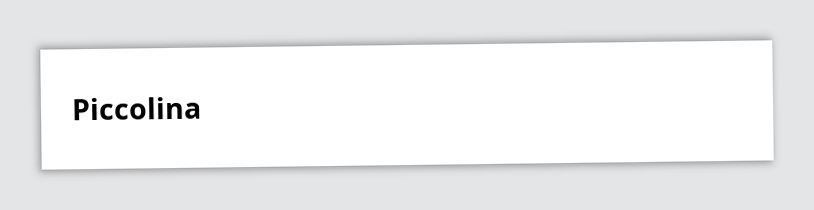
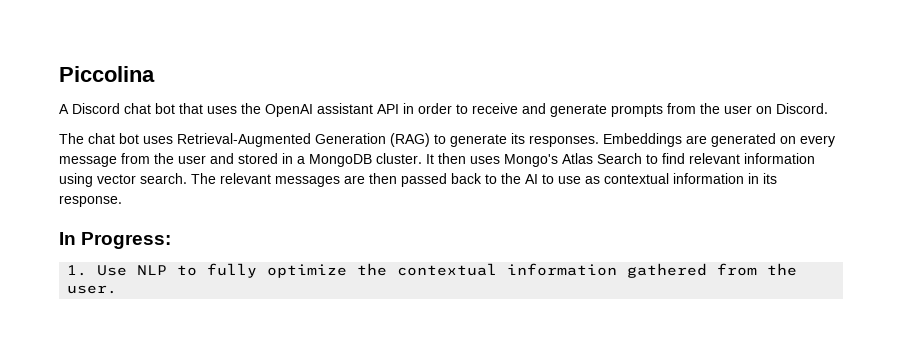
+ A Discord chat bot that uses the OpenAI assistant API in order to receive and generate prompts from the user on Discord.
+ The chat bot uses Retrieval-Augmented Generation (RAG) to generate its responses. Embeddings are generated on every message from the user and stored in a MongoDB cluster. It then uses Mongo's Atlas Search to find relevant information using vector search. The relevant messages are then passed back to the AI to use as contextual information in its response.
+ In Progress:
+ 1. Use NLP to fully optimize the contextual information gathered from the user.

